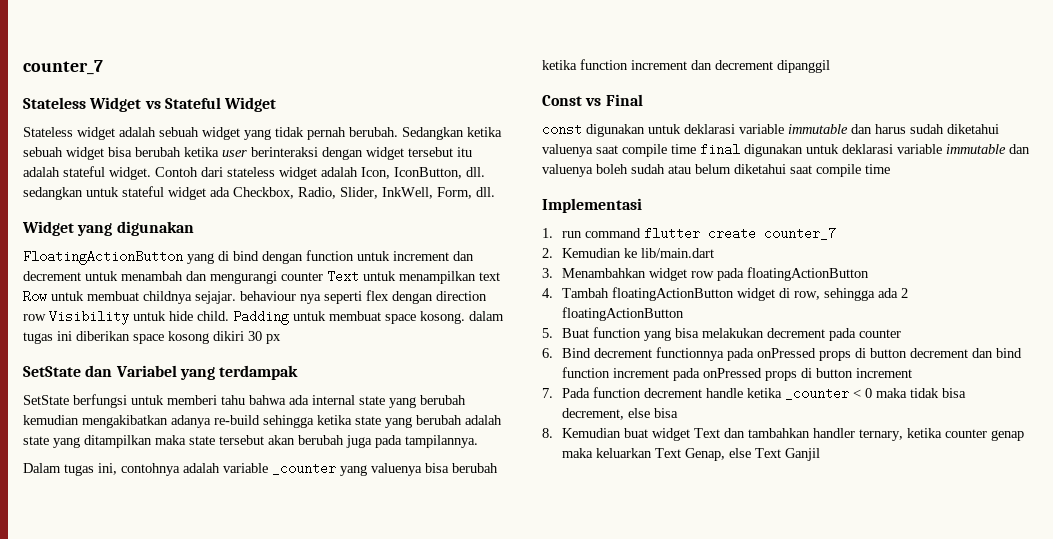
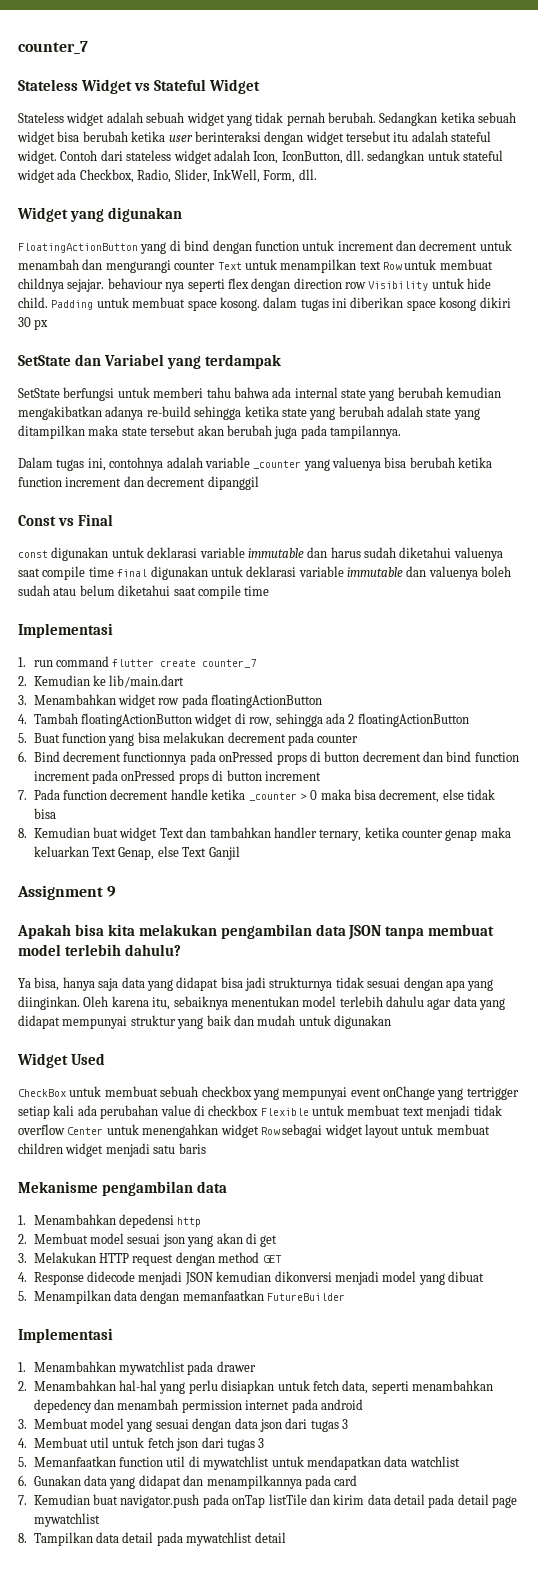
- 7. Pada function decrement handle ketika _counter < 0 maka tidak bisa decrement, else bisa
+ 7. Pada function decrement handle ketika _counter > 0 maka bisa decrement, else tidak bisa
+ Assignment 9
+ Apakah bisa kita melakukan pengambilan data JSON tanpa membuat model terlebih dahulu?
+ Ya bisa, hanya saja data yang didapat bisa jadi strukturnya tidak sesuai dengan apa yang diinginkan. Oleh karena itu, sebaiknya menentukan model terlebih dahulu agar data yang didapat mempunyai struktur yang baik dan mudah untuk digunakan
+ Widget Used
+ CheckBox untuk membuat sebuah checkbox yang mempunyai event onChange yang tertrigger setiap kali ada perubahan value di checkbox Flexible untuk membuat text menjadi tidak overflow Center untuk menengahkan widget Row sebagai widget layout untuk membuat children widget menjadi satu baris
+ Mekanisme pengambilan data
+ 1. Menambahkan depedensi http
+ 2. Membuat model sesuai json yang akan di get
+ 3. Melakukan HTTP request dengan method GET
+ 4. Response didecode menjadi JSON kemudian dikonversi menjadi model yang dibuat
+ 5. Menampilkan data dengan memanfaatkan FutureBuilder
+ Implementasi
+ 1. Menambahkan mywatchlist pada drawer
+ 2. Menambahkan hal-hal yang perlu disiapkan untuk fetch data, seperti menambahkan depedency dan menambah permission internet pada android
+ 3. Membuat model yang sesuai dengan data json dari tugas 3
+ 4. Membuat util untuk fetch json dari tugas 3
+ 5. Memanfaatkan function util di mywatchlist untuk mendapatkan data watchlist
+ 6. Gunakan data yang didapat dan menampilkannya pada card
+ 7. Kemudian buat navigator.push pada onTap listTile dan kirim data detail pada detail page mywatchlist
+ 8. Tampilkan data detail pada mywatchlist detail

